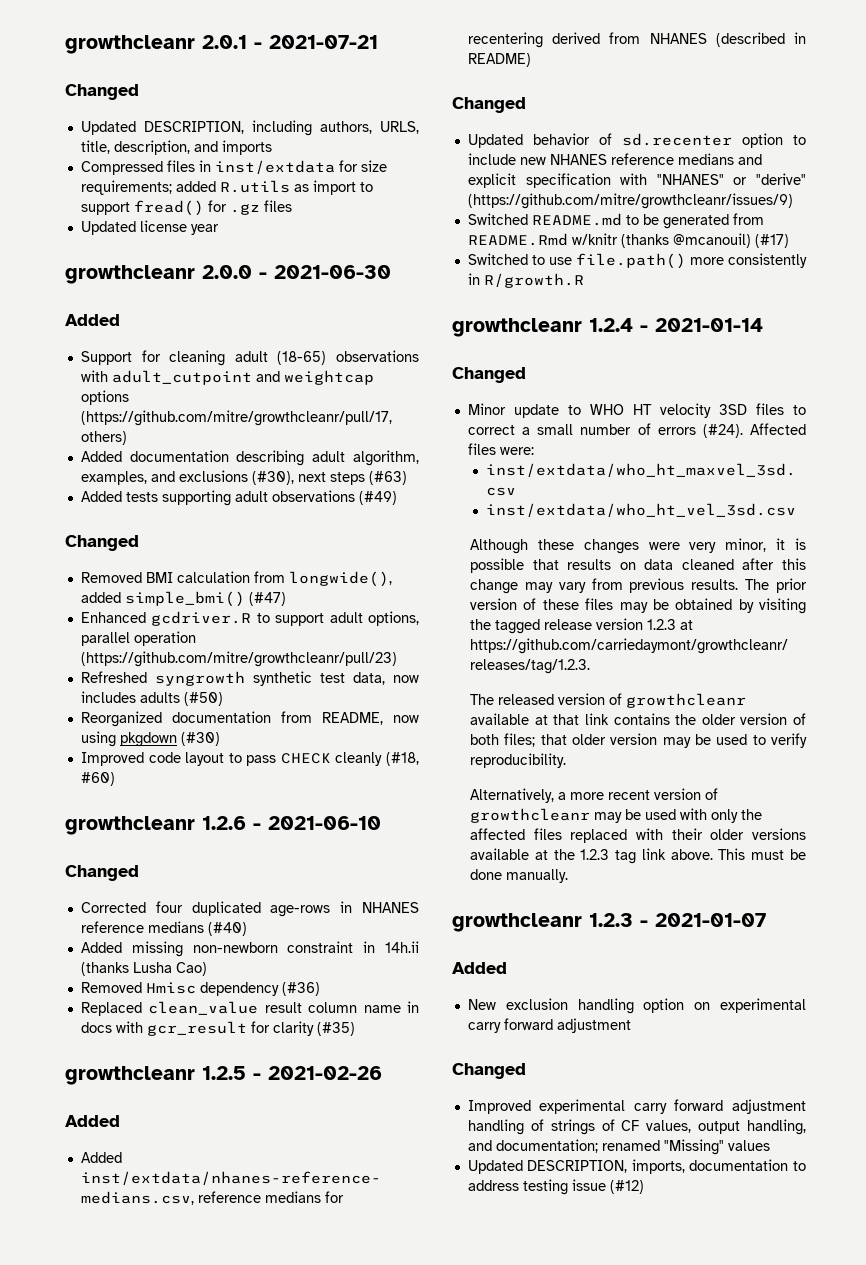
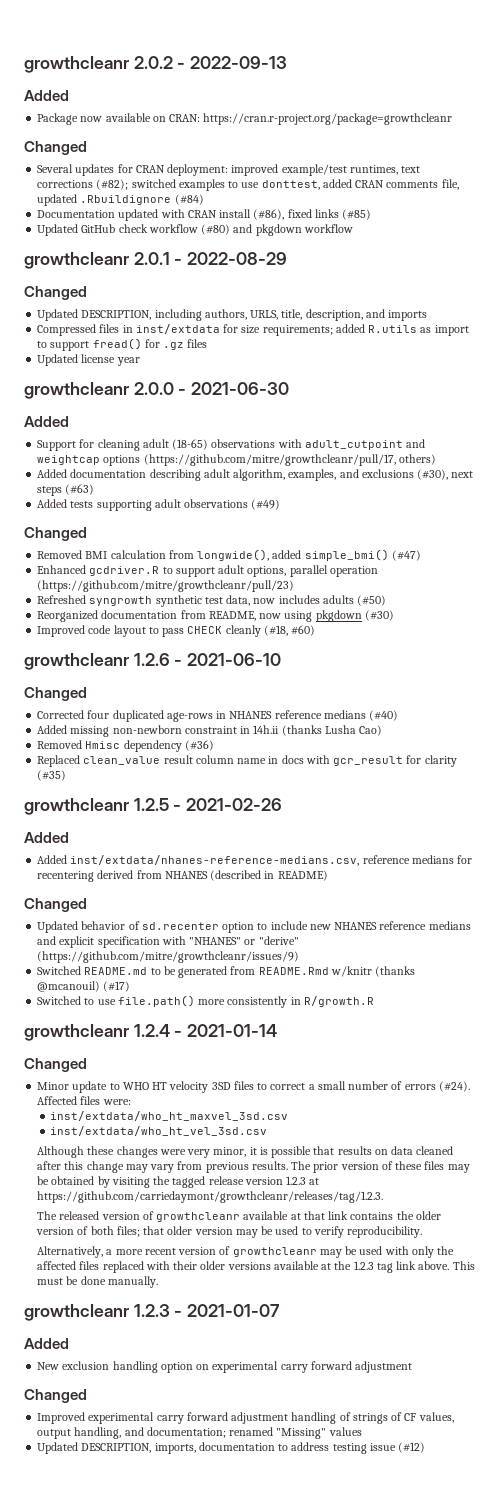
- growthcleanr 2.0.1 - 2021-07-21
+ growthcleanr 2.0.2 - 2022-09-13
+ Added
+ Package now available on CRAN: https://cran.r-project.org/package=growthcleanr
+ Changed
+ Several updates for CRAN deployment: improved example/test runtimes, text corrections (#82); switched examples to use donttest, added CRAN comments file, updated .Rbuildignore (#84)
+ Documentation updated with CRAN install (#86), fixed links (#85)
+ Updated GitHub check workflow (#80) and pkgdown workflow
+ growthcleanr 2.0.1 - 2022-08-29

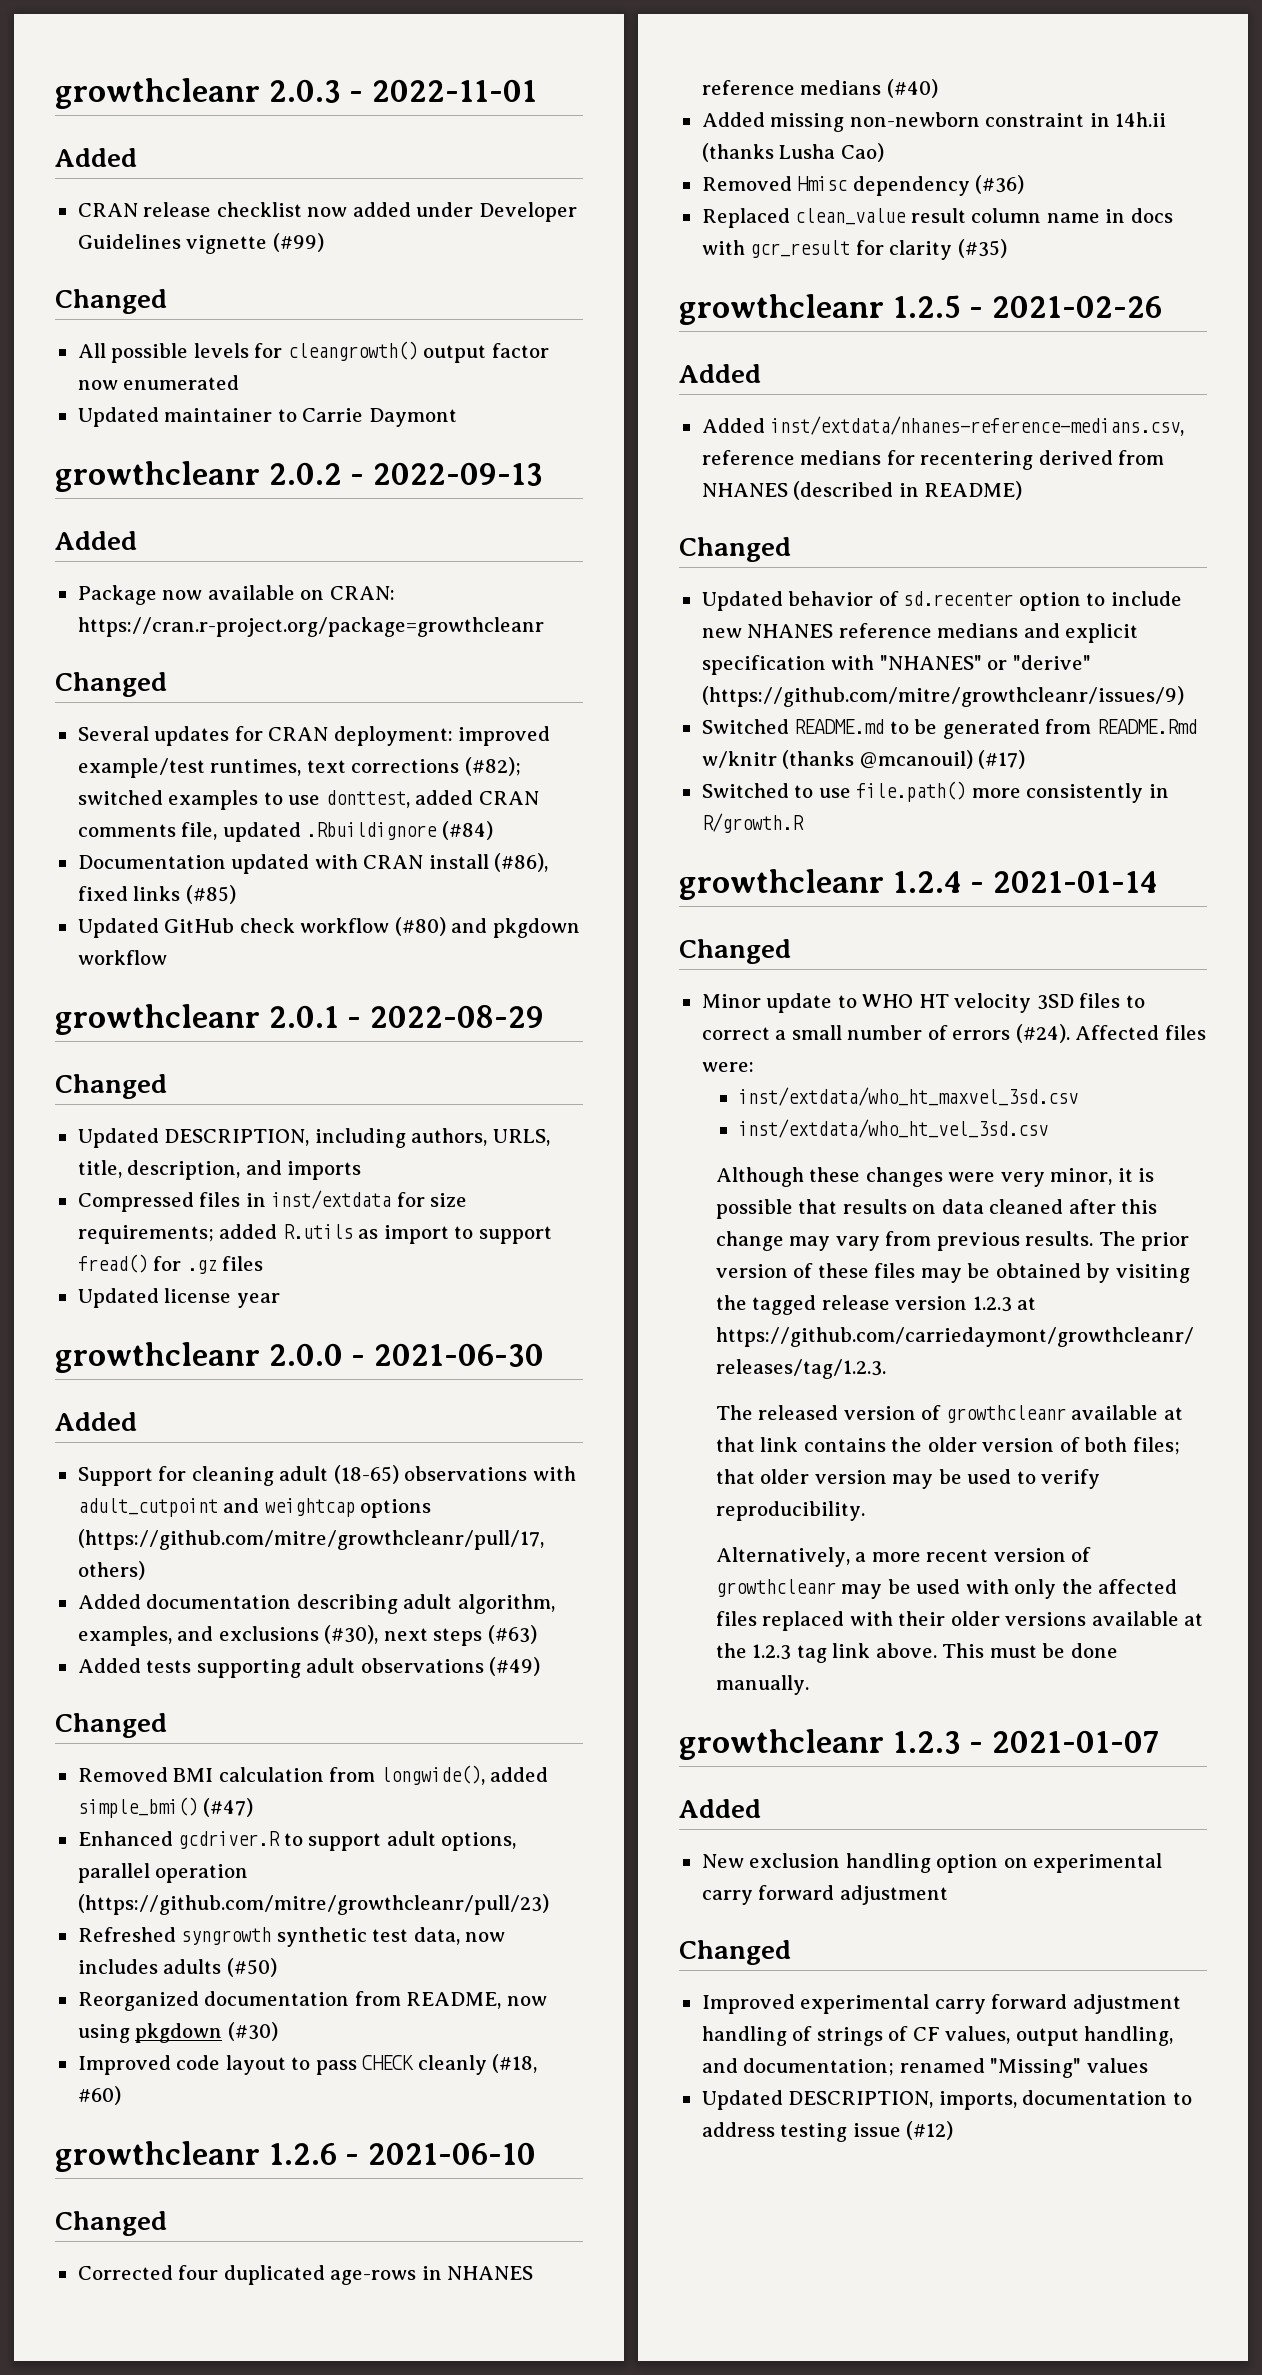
+ growthcleanr 2.0.3 - 2022-11-01
+ Added
+ CRAN release checklist now added under Developer Guidelines vignette (#99)
+ Changed
+ All possible levels for cleangrowth() output factor now enumerated
+ Updated maintainer to Carrie Daymont

